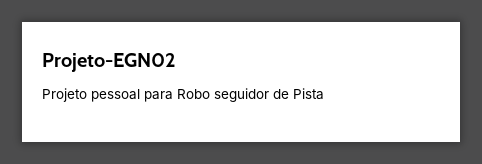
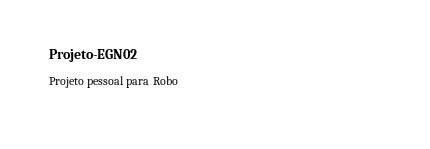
- Projeto pessoal para Robo seguidor de Pista
+ Projeto pessoal para Robo

